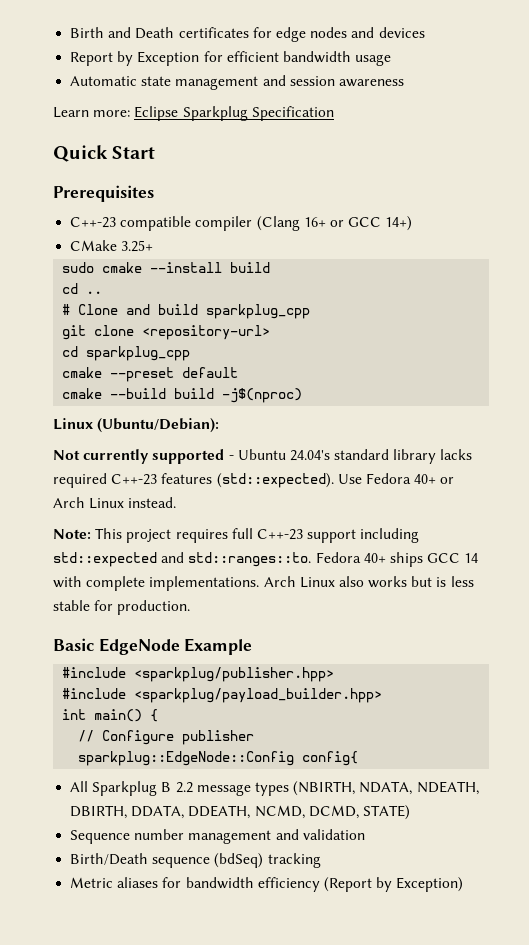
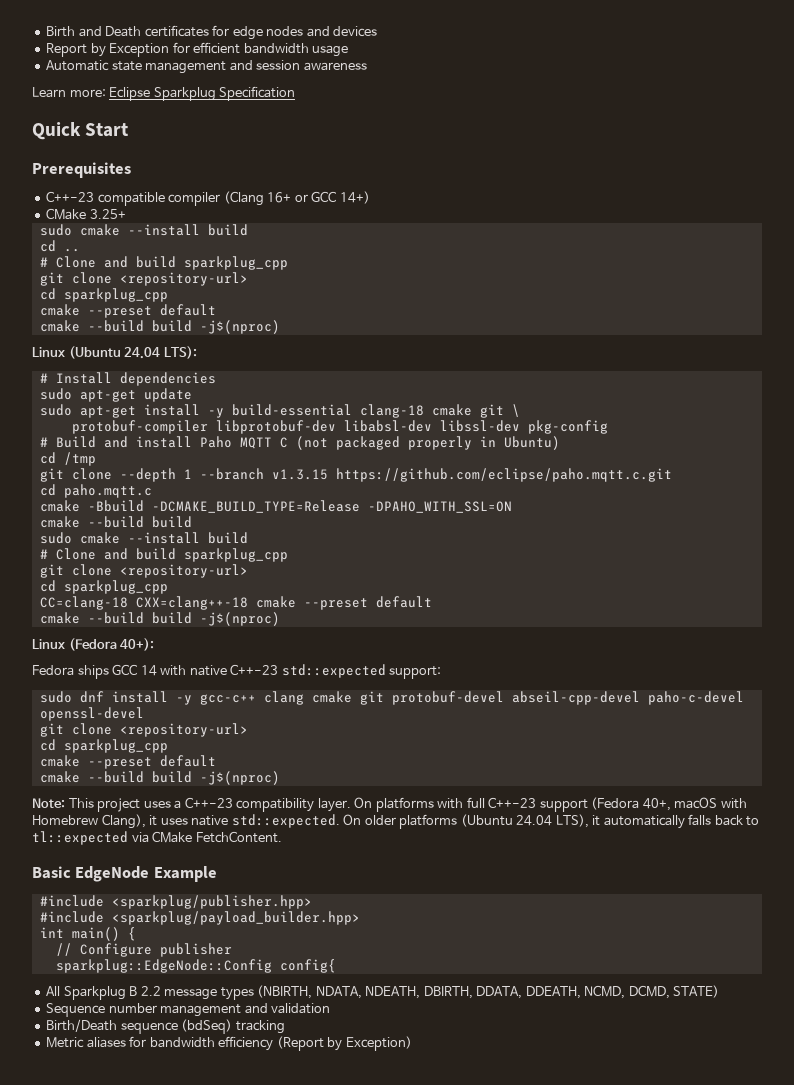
- Linux (Ubuntu/Debian):
- Not currently supported - Ubuntu 24.04's standard library lacks required C++-23 features (std::expected). Use Fedora 40+ or Arch Linux instead.
- Note: This project requires full C++-23 support including std::expected and std::ranges::to. Fedora 40+ ships GCC 14 with complete implementations. Arch Linux also works but is less stable for production.
+ Linux (Ubuntu 24.04 LTS):
+ # Install dependencies
+ sudo apt-get update
+ sudo apt-get install -y build-essential clang-18 cmake git \
+ protobuf-compiler libprotobuf-dev libabsl-dev libssl-dev pkg-config
+ # Build and install Paho MQTT C (not packaged properly in Ubuntu)
+ cd /tmp
+ git clone --depth 1 --branch v1.3.15 https://github.com/eclipse/paho.mqtt.c.git
+ cd paho.mqtt.c
+ cmake -Bbuild -DCMAKE_BUILD_TYPE=Release -DPAHO_WITH_SSL=ON
+ cmake --build build
+ sudo cmake --install build
+ # Clone and build sparkplug_cpp
+ git clone <repository-url>
+ cd sparkplug_cpp
+ CC=clang-18 CXX=clang++-18 cmake --preset default
+ cmake --build build -j$(nproc)
+ Linux (Fedora 40+):
+ Fedora ships GCC 14 with native C++-23 std::expected support:
+ sudo dnf install -y gcc-c++ clang cmake git protobuf-devel abseil-cpp-devel paho-c-devel openssl-devel
+ git clone <repository-url>
+ cd sparkplug_cpp
+ cmake --preset default
+ cmake --build build -j$(nproc)
+ Note: This project uses a C++-23 compatibility layer. On platforms with full C++-23 support (Fedora 40+, macOS with Homebrew Clang), it uses native std::expected. On older platforms (Ubuntu 24.04 LTS), it automatically falls back to tl::expected via CMake FetchContent.

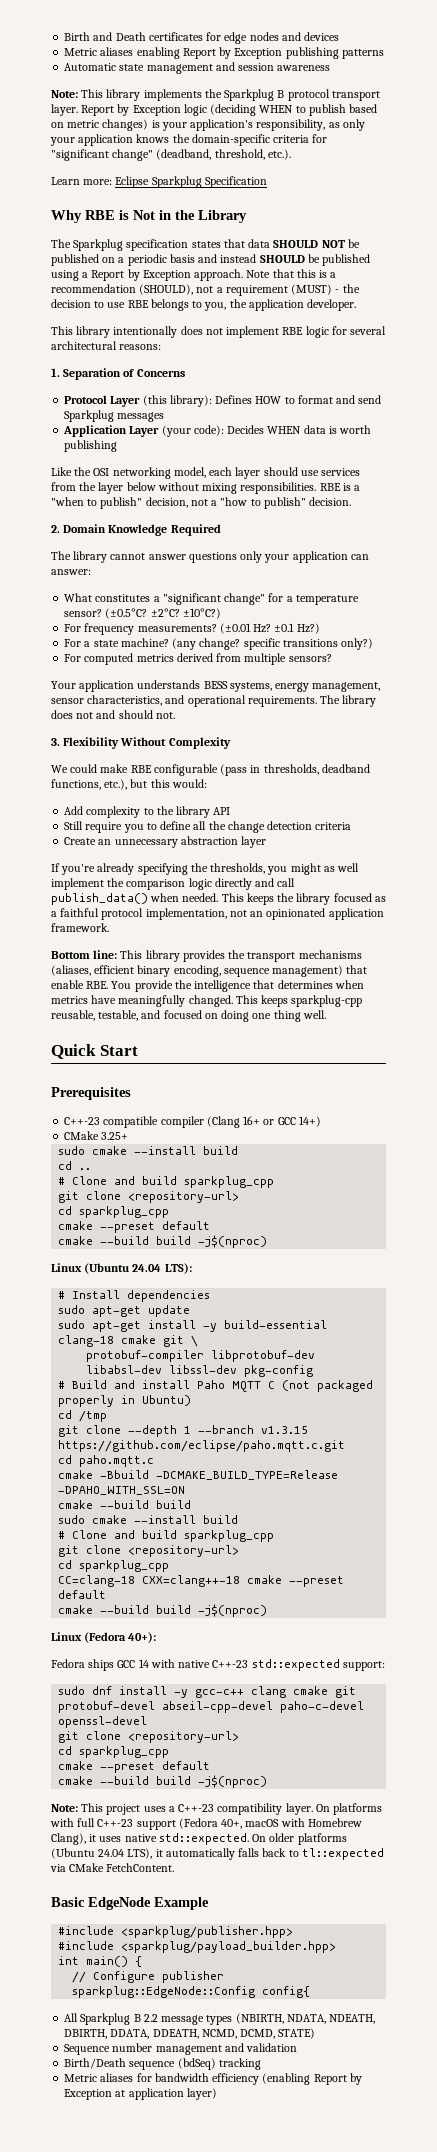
- Report by Exception for efficient bandwidth usage
+ Metric aliases enabling Report by Exception publishing patterns
+ Note: This library implements the Sparkplug B protocol transport layer. Report by Exception logic (deciding WHEN to publish based on metric changes) is your application's responsibility, as only your application knows the domain-specific criteria for "significant change" (deadband, threshold, etc.).
+ Why RBE is Not in the Library
+ The Sparkplug specification states that data SHOULD NOT be published on a periodic basis and instead SHOULD be published using a Report by Exception approach. Note that this is a recommendation (SHOULD), not a requirement (MUST) - the decision to use RBE belongs to you, the application developer.
+ This library intentionally does not implement RBE logic for several architectural reasons:
+ 1. Separation of Concerns
+ Protocol Layer (this library): Defines HOW to format and send Sparkplug messages
+ Application Layer (your code): Decides WHEN data is worth publishing
+ Like the OSI networking model, each layer should use services from the layer below without mixing responsibilities. RBE is a "when to publish" decision, not a "how to publish" decision.
+ 2. Domain Knowledge Required
+ The library cannot answer questions only your application can answer:
+ What constitutes a "significant change" for a temperature sensor? (±0.5°C? ±2°C? ±10°C?)
+ For frequency measurements? (±0.01 Hz? ±0.1 Hz?)
+ For a state machine? (any change? specific transitions only?)
+ For computed metrics derived from multiple sensors?
+ Your application understands BESS systems, energy management, sensor characteristics, and operational requirements. The library does not and should not.
+ 3. Flexibility Without Complexity
+ We could make RBE configurable (pass in thresholds, deadband functions, etc.), but this would:
+ Add complexity to the library API
+ Still require you to define all the change detection criteria
+ Create an unnecessary abstraction layer
+ If you're already specifying the thresholds, you might as well implement the comparison logic directly and call publish_data() when needed. This keeps the library focused as a faithful protocol implementation, not an opinionated application framework.
+ Bottom line: This library provides the transport mechanisms (aliases, efficient binary encoding, sequence management) that enable RBE. You provide the intelligence that determines when metrics have meaningfully changed. This keeps sparkplug-cpp reusable, testable, and focused on doing one thing well.
- Metric aliases for bandwidth efficiency (Report by Exception)
+ Metric aliases for bandwidth efficiency (enabling Report by Exception at application layer)

